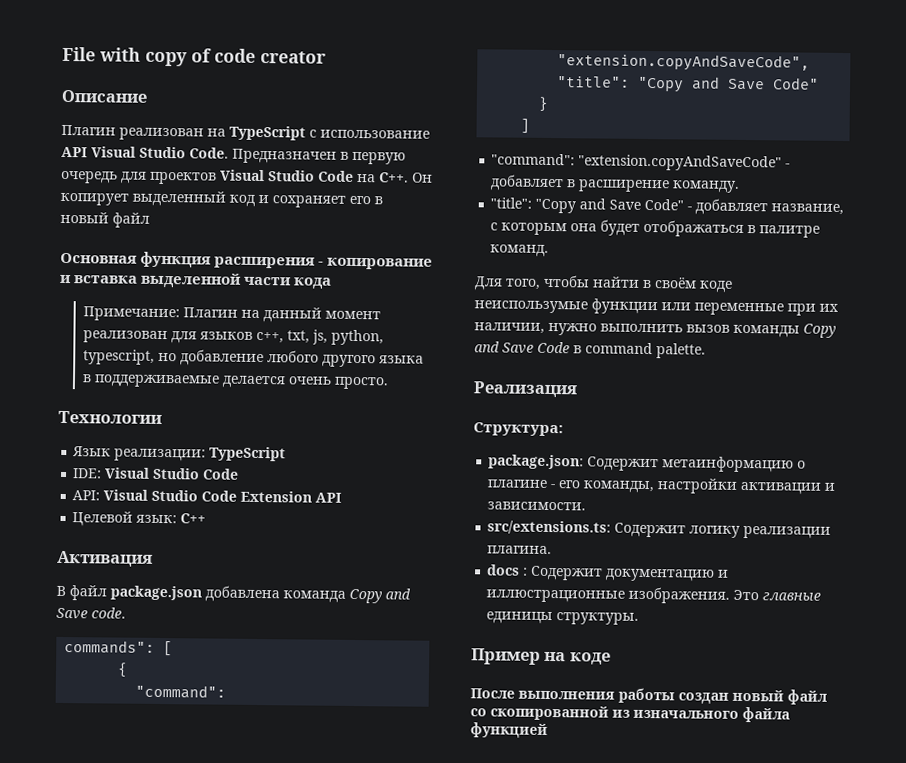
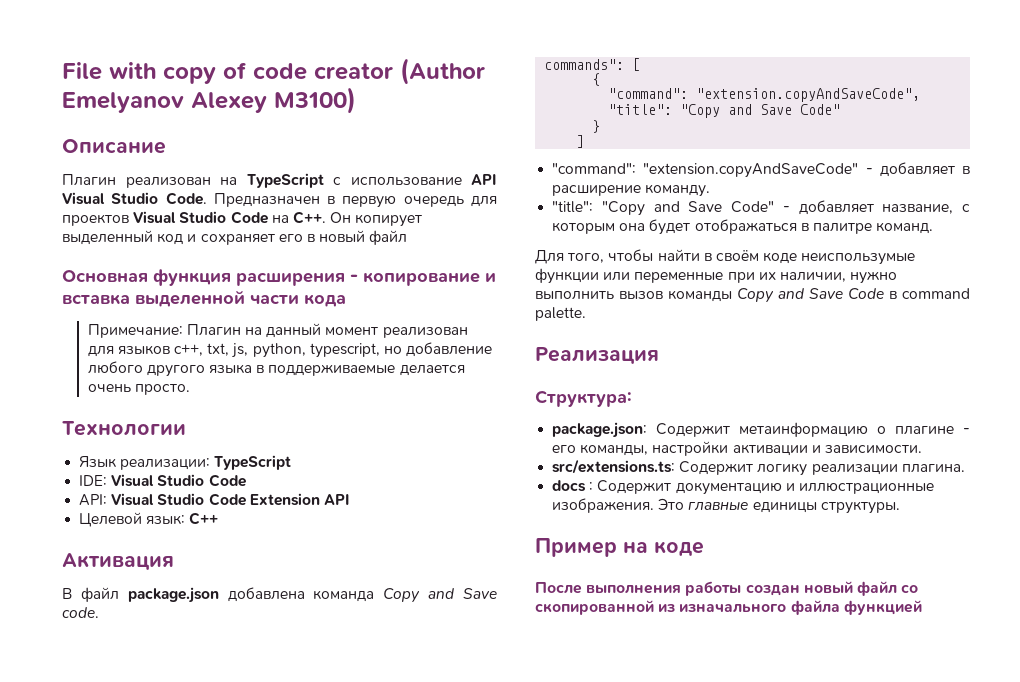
- File with copy of code creator
+ File with copy of code creator (Author Emelyanov Alexey M3100)

